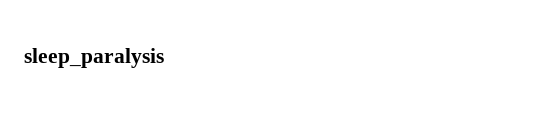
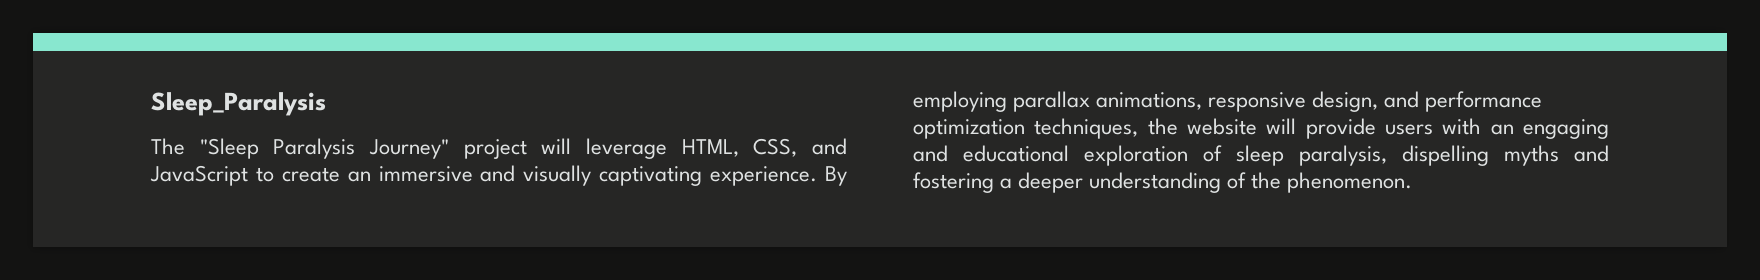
- sleep_paralysis
+ Sleep_Paralysis
+ The "Sleep Paralysis Journey" project will leverage HTML, CSS, and JavaScript to create an immersive and visually captivating experience. By employing parallax animations, responsive design, and performance optimization techniques, the website will provide users with an engaging and educational exploration of sleep paralysis, dispelling myths and fostering a deeper understanding of the phenomenon.

